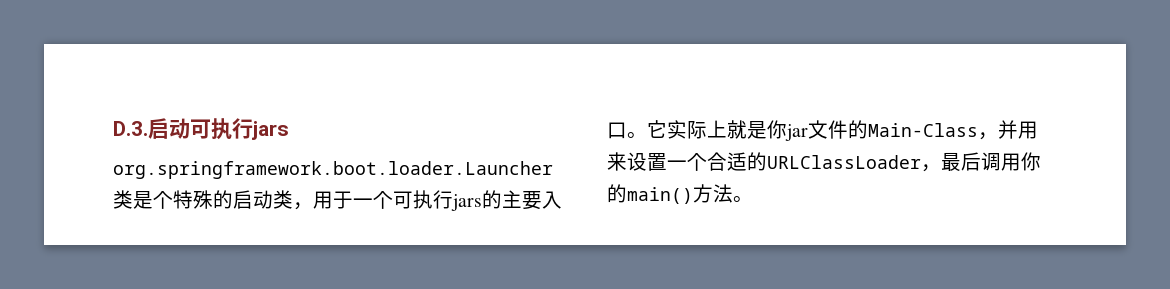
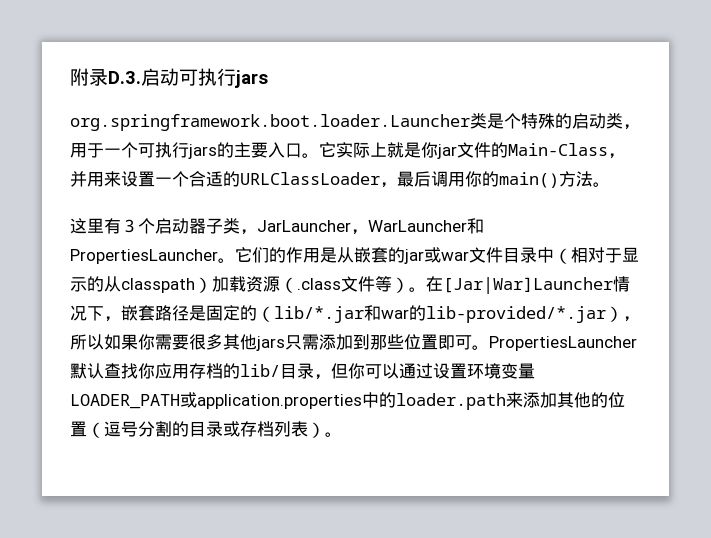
- D.3.启动可执行jars
+ 附录D.3.启动可执行jars
+ 这里有３个启动器子类，JarLauncher，WarLauncher和PropertiesLauncher。它们的作用是从嵌套的jar或war文件目录中（相对于显示的从classpath）加载资源（.class文件等）。在[Jar|War]Launcher情况下，嵌套路径是固定的（lib/*.jar和war的lib-provided/*.jar），所以如果你需要很多其他jars只需添加到那些位置即可。PropertiesLauncher默认查找你应用存档的lib/目录，但你可以通过设置环境变量LOADER_PATH或application.properties中的loader.path来添加其他的位置（逗号分割的目录或存档列表）。

